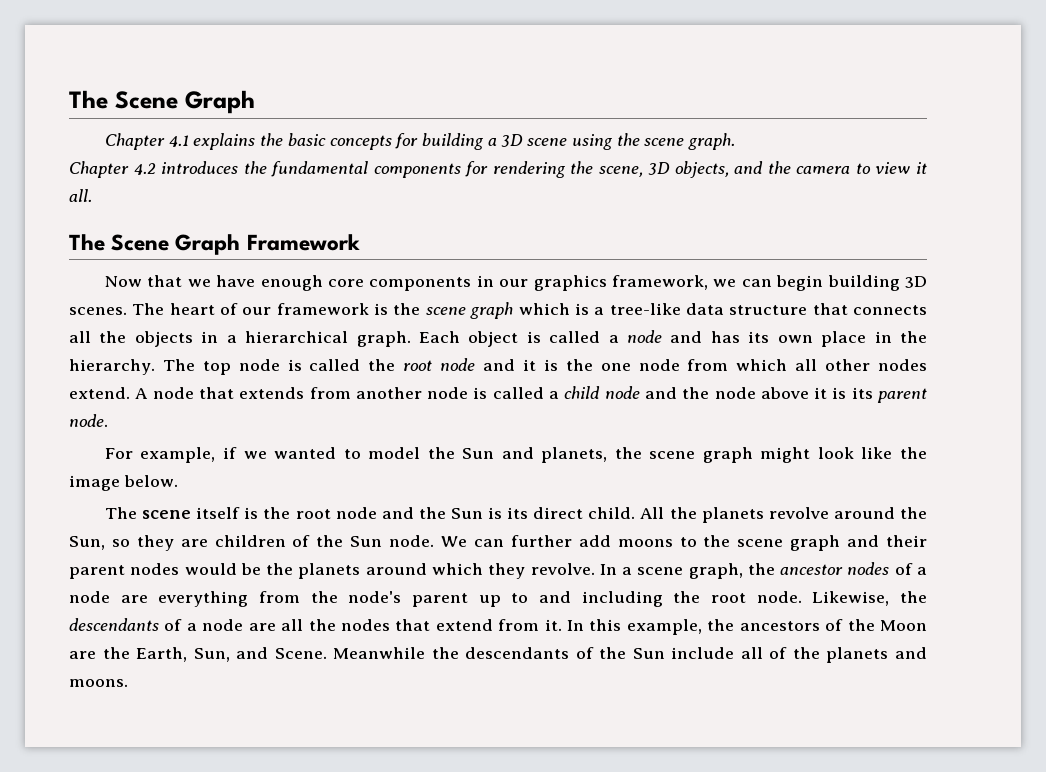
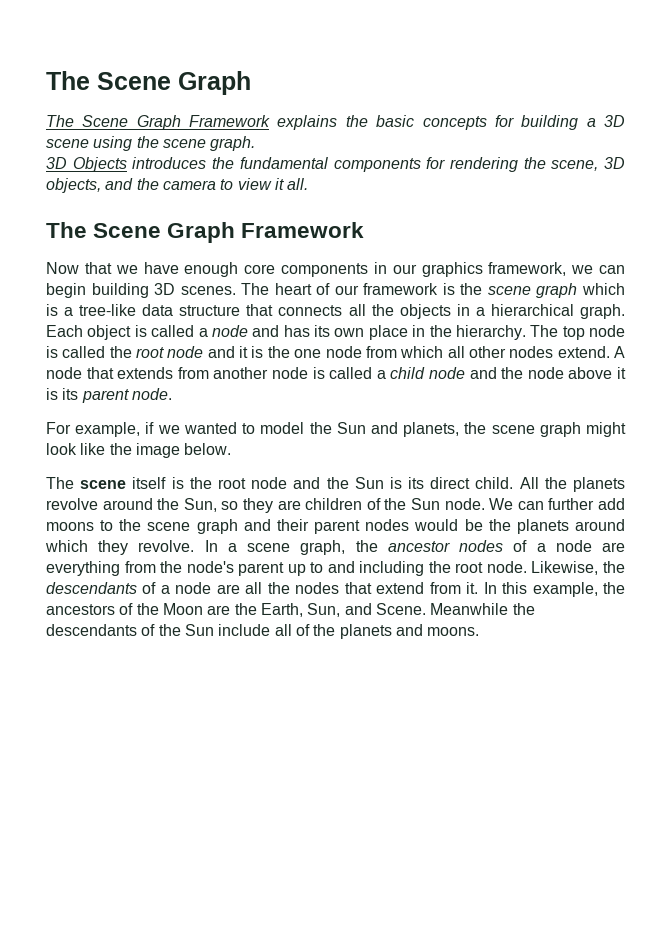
- Chapter 4.1 explains the basic concepts for building a 3D scene using the scene graph.
+ The Scene Graph Framework explains the basic concepts for building a 3D scene using the scene graph.
- Chapter 4.2 introduces the fundamental components for rendering the scene, 3D objects, and the camera to view it all.
+ 3D Objects introduces the fundamental components for rendering the scene, 3D objects, and the camera to view it all.

